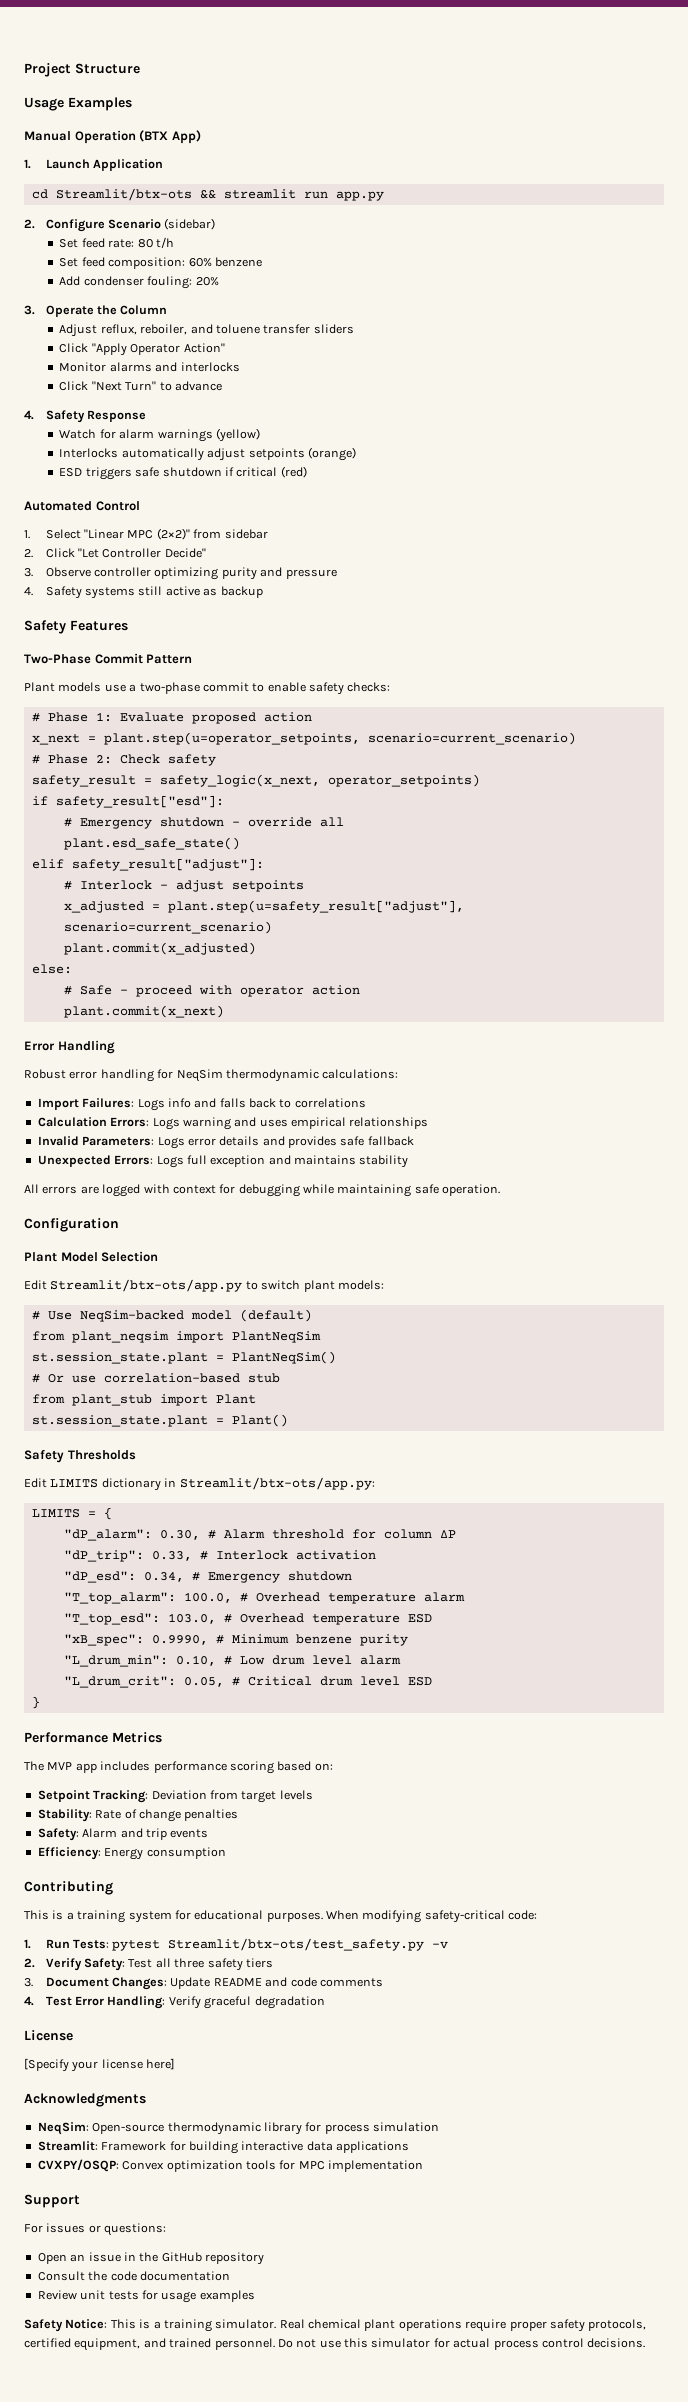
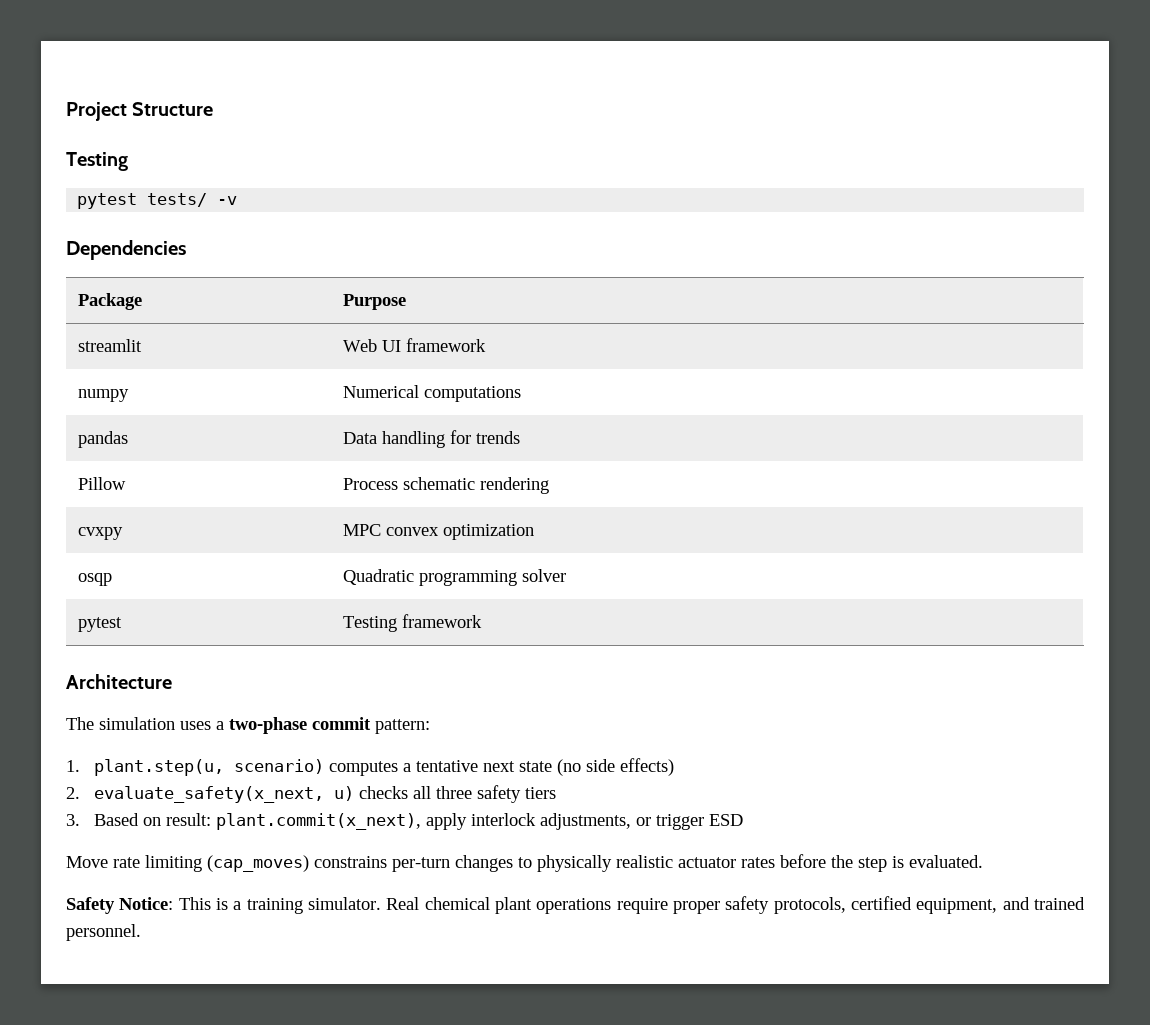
  Project Structure
- Usage Examples
- Manual Operation (BTX App)
- 1. Launch Application
- cd Streamlit/btx-ots && streamlit run app.py
- 2. Configure Scenario (sidebar)
- Set feed rate: 80 t/h
- Set feed composition: 60% benzene
- Add condenser fouling: 20%
- 3. Operate the Column
- Adjust reflux, reboiler, and toluene transfer sliders
- Click "Apply Operator Action"
- Monitor alarms and interlocks
- Click "Next Turn" to advance
- 4. Safety Response
- Watch for alarm warnings (yellow)
- Interlocks automatically adjust setpoints (orange)
- ESD triggers safe shutdown if critical (red)
- Automated Control
- 1. Select "Linear MPC (2×2)" from sidebar
- 2. Click "Let Controller Decide"
- 3. Observe controller optimizing purity and pressure
- 4. Safety systems still active as backup
- Safety Features
- Two-Phase Commit Pattern
- Plant models use a two-phase commit to enable safety checks:
- # Phase 1: Evaluate proposed action
- x_next = plant.step(u=operator_setpoints, scenario=current_scenario)
- # Phase 2: Check safety
- safety_result = safety_logic(x_next, operator_setpoints)
- if safety_result["esd"]:
- # Emergency shutdown - override all
- plant.esd_safe_state()
- elif safety_result["adjust"]:
- # Interlock - adjust setpoints
- x_adjusted = plant.step(u=safety_result["adjust"], scenario=current_scenario)
- plant.commit(x_adjusted)
- else:
- # Safe - proceed with operator action
- plant.commit(x_next)
- Error Handling
- Robust error handling for NeqSim thermodynamic calculations:
- Import Failures: Logs info and falls back to correlations
- Calculation Errors: Logs warning and uses empirical relationships
- Invalid Parameters: Logs error details and provides safe fallback
- Unexpected Errors: Logs full exception and maintains stability
- All errors are logged with context for debugging while maintaining safe operation.
- Configuration
- Plant Model Selection
- Edit Streamlit/btx-ots/app.py to switch plant models:
- # Use NeqSim-backed model (default)
- from plant_neqsim import PlantNeqSim
- st.session_state.plant = PlantNeqSim()
- # Or use correlation-based stub
- from plant_stub import Plant
- st.session_state.plant = Plant()
- Safety Thresholds
- Edit LIMITS dictionary in Streamlit/btx-ots/app.py:
- LIMITS = {
- "dP_alarm": 0.30, # Alarm threshold for column ΔP
- "dP_trip": 0.33, # Interlock activation
- "dP_esd": 0.34, # Emergency shutdown
- "T_top_alarm": 100.0, # Overhead temperature alarm
- "T_top_esd": 103.0, # Overhead temperature ESD
- "xB_spec": 0.9990, # Minimum benzene purity
- "L_drum_min": 0.10, # Low drum level alarm
- "L_drum_crit": 0.05, # Critical drum level ESD
- }
- Performance Metrics
- The MVP app includes performance scoring based on:
- Setpoint Tracking: Deviation from target levels
- Stability: Rate of change penalties
- Safety: Alarm and trip events
- Efficiency: Energy consumption
- Contributing
- This is a training system for educational purposes. When modifying safety-critical code:
- 1. Run Tests: pytest Streamlit/btx-ots/test_safety.py -v
- 2. Verify Safety: Test all three safety tiers
+ Testing
+ pytest tests/ -v
+ Dependencies
+ Package | Purpose
+ streamlit | Web UI framework
+ numpy | Numerical computations
+ pandas | Data handling for trends
+ Pillow | Process schematic rendering
+ cvxpy | MPC convex optimization
+ osqp | Quadratic programming solver
+ pytest | Testing framework
+ Architecture
+ The simulation uses a two-phase commit pattern:
+ 1. plant.step(u, scenario) computes a tentative next state (no side effects)
+ 2. evaluate_safety(x_next, u) checks all three safety tiers
- 3. Document Changes: Update README and code comments
- 4. Test Error Handling: Verify graceful degradation
- License
- [Specify your license here]
- Acknowledgments
- NeqSim: Open-source thermodynamic library for process simulation
- Streamlit: Framework for building interactive data applications
- CVXPY/OSQP: Convex optimization tools for MPC implementation
- Support
- For issues or questions:
- Open an issue in the GitHub repository
- Consult the code documentation
- Review unit tests for usage examples
+ 3. Based on result: plant.commit(x_next), apply interlock adjustments, or trigger ESD
+ Move rate limiting (cap_moves) constrains per-turn changes to physically realistic actuator rates before the step is evaluated.
- Do not use this simulator for actual process control decisions.

